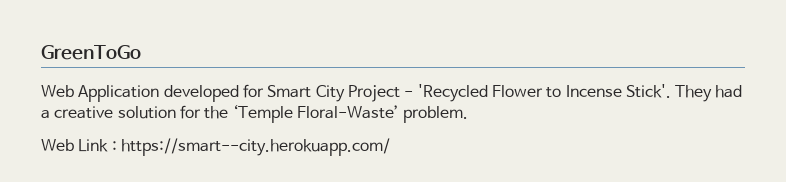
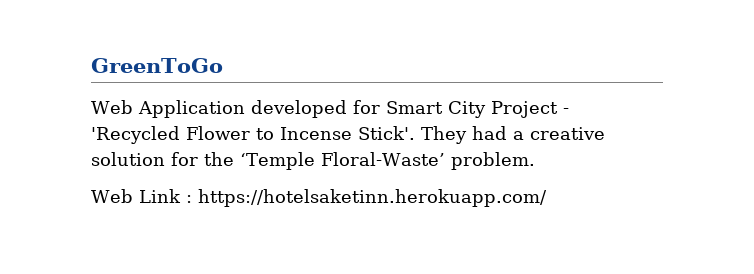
- Web Link : https://smart--city.herokuapp.com/
+ Web Link : https://hotelsaketinn.herokuapp.com/

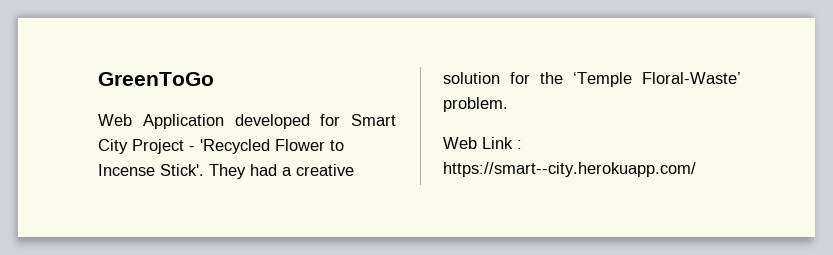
- Web Link : https://hotelsaketinn.herokuapp.com/
+ Web Link : https://smart--city.herokuapp.com/

